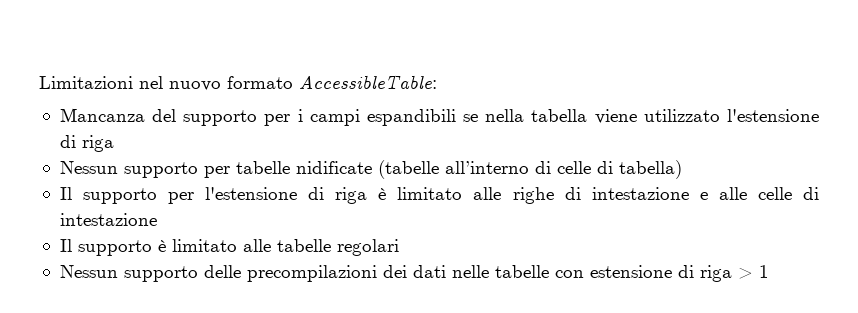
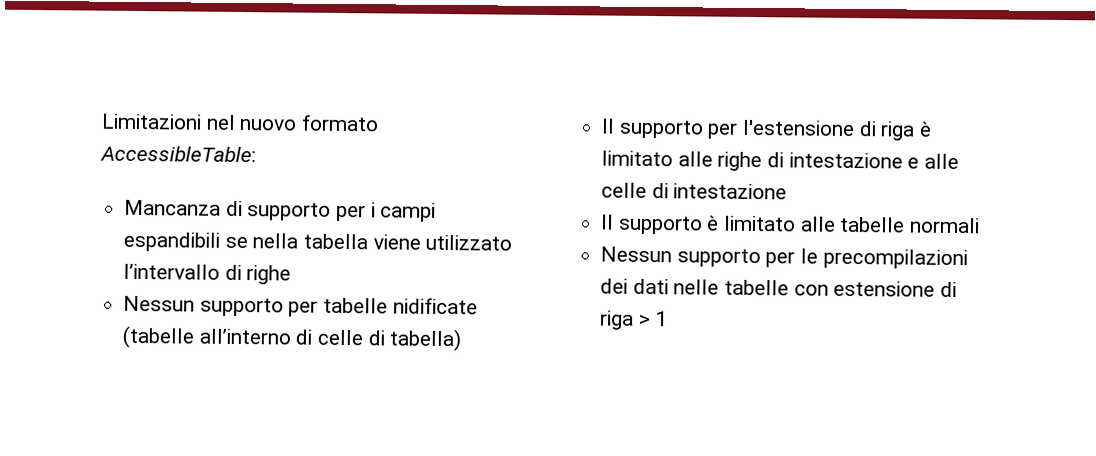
- Mancanza del supporto per i campi espandibili se nella tabella viene utilizzato l'estensione di riga
+ Mancanza di supporto per i campi espandibili se nella tabella viene utilizzato l’intervallo di righe
- Il supporto è limitato alle tabelle regolari
- Nessun supporto delle precompilazioni dei dati nelle tabelle con estensione di riga > 1
+ Il supporto è limitato alle tabelle normali
+ Nessun supporto per le precompilazioni dei dati nelle tabelle con estensione di riga > 1

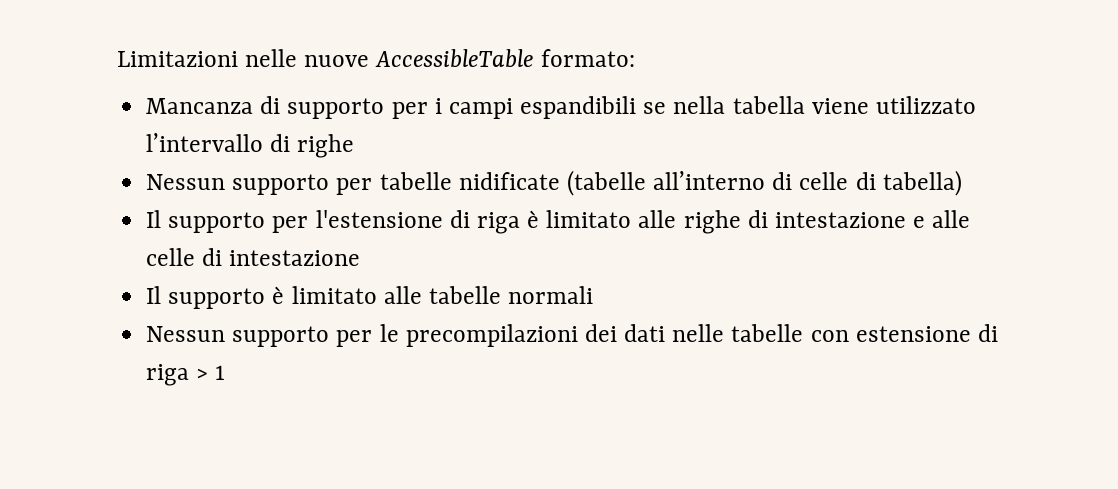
- Limitazioni nel nuovo formato AccessibleTable:
+ Limitazioni nelle nuove AccessibleTable formato:

